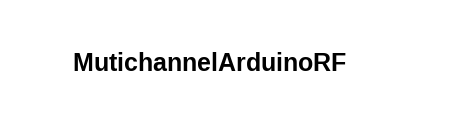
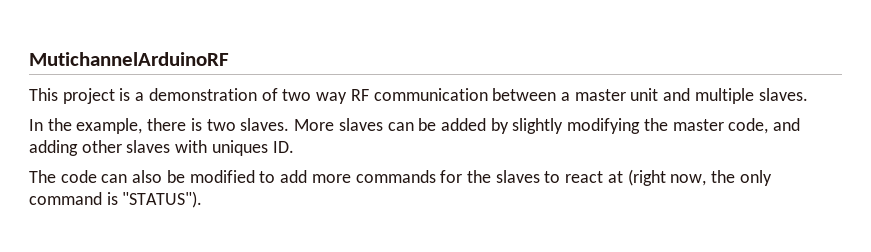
+ This project is a demonstration of two way RF communication between a master unit and multiple slaves.
+ In the example, there is two slaves. More slaves can be added by slightly modifying the master code, and adding other slaves with uniques ID.
+ The code can also be modified to add more commands for the slaves to react at (right now, the only command is "STATUS").

